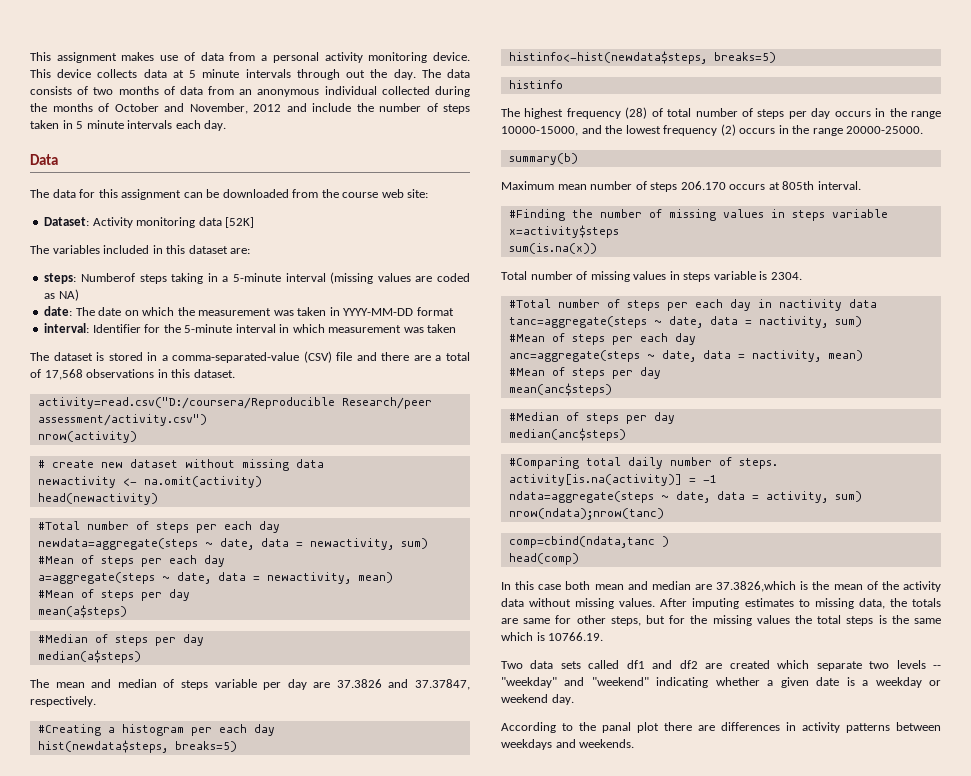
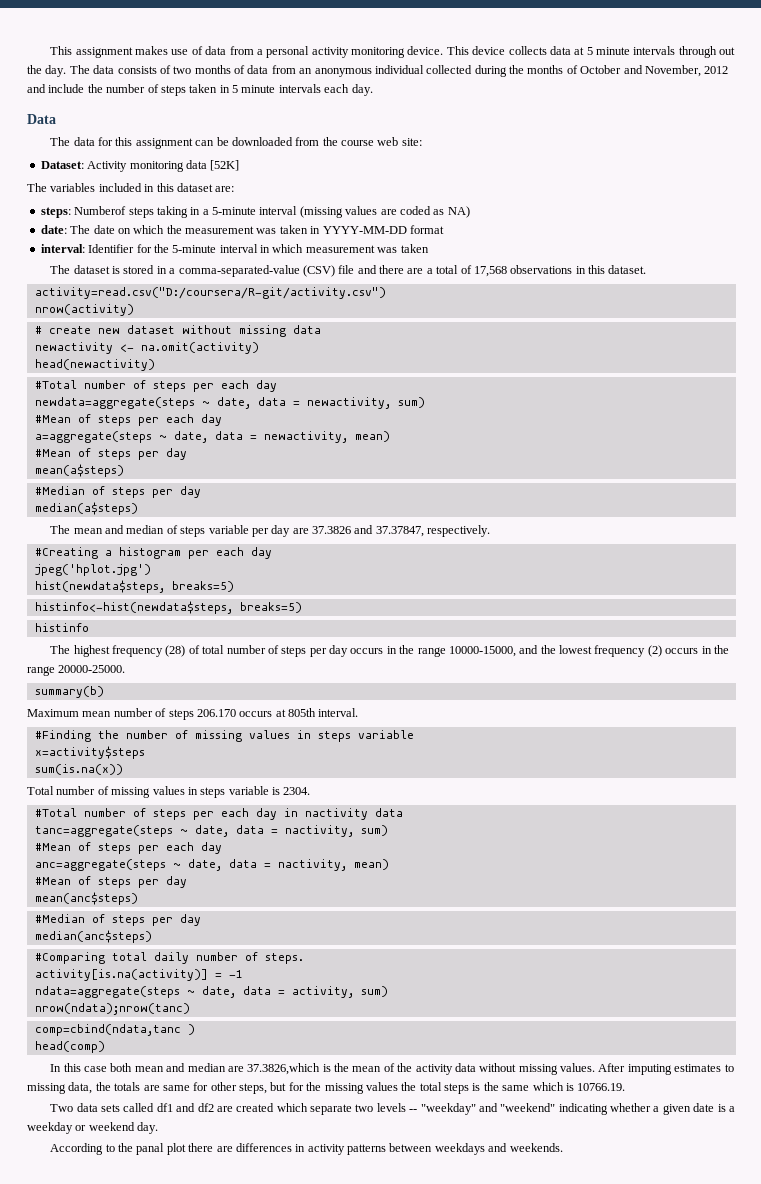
- activity=read.csv("D:/coursera/Reproducible Research/peer assessment/activity.csv")
+ activity=read.csv("D:/coursera/R-git/activity.csv")
+ jpeg('hplot.jpg')

